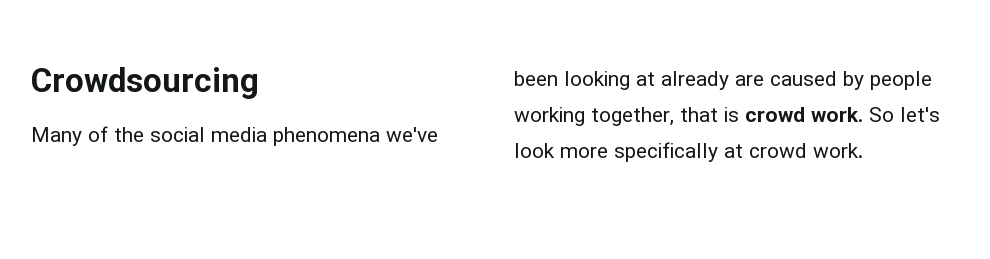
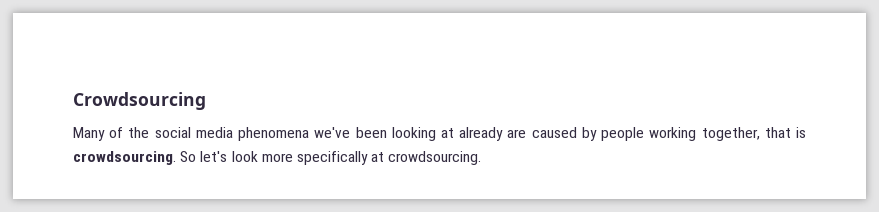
- Many of the social media phenomena we've been looking at already are caused by people working together, that is crowd work.
+ Many of the social media phenomena we've been looking at already are caused by people working together, that is crowdsourcing.
- So let's look more specifically at crowd work.
+ So let's look more specifically at crowdsourcing.

